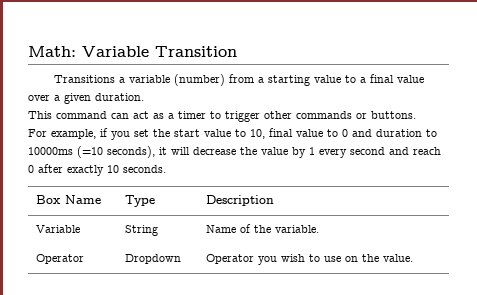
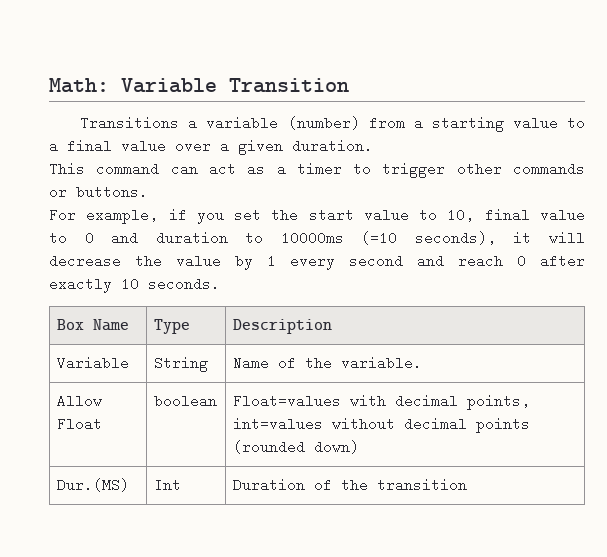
- Operator | Dropdown | Operator you wish to use on the value.
+ Allow Float | boolean | Float=values with decimal points, int=values without decimal points (rounded down)
+ Dur.(MS) | Int | Duration of the transition

